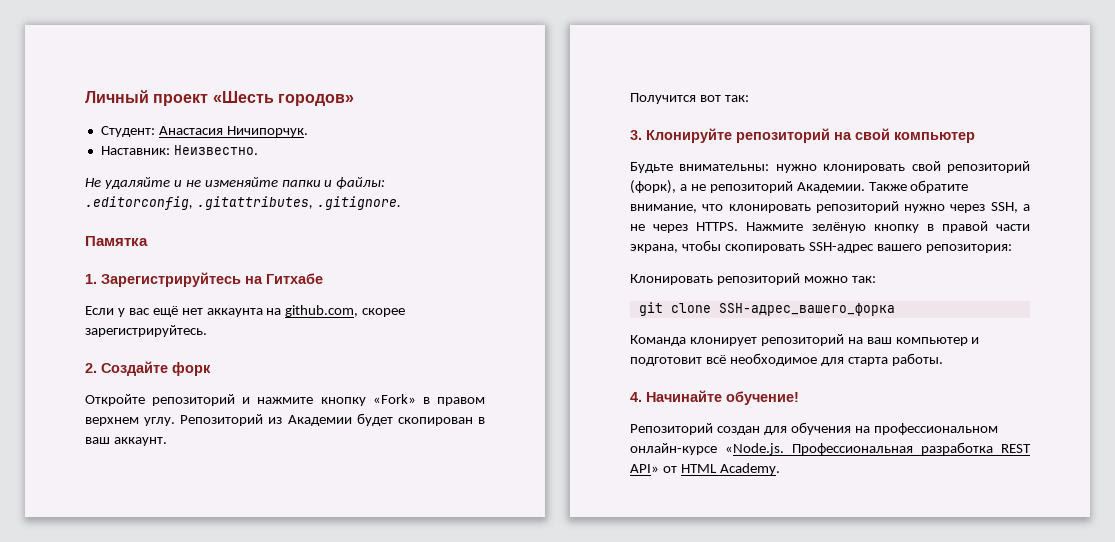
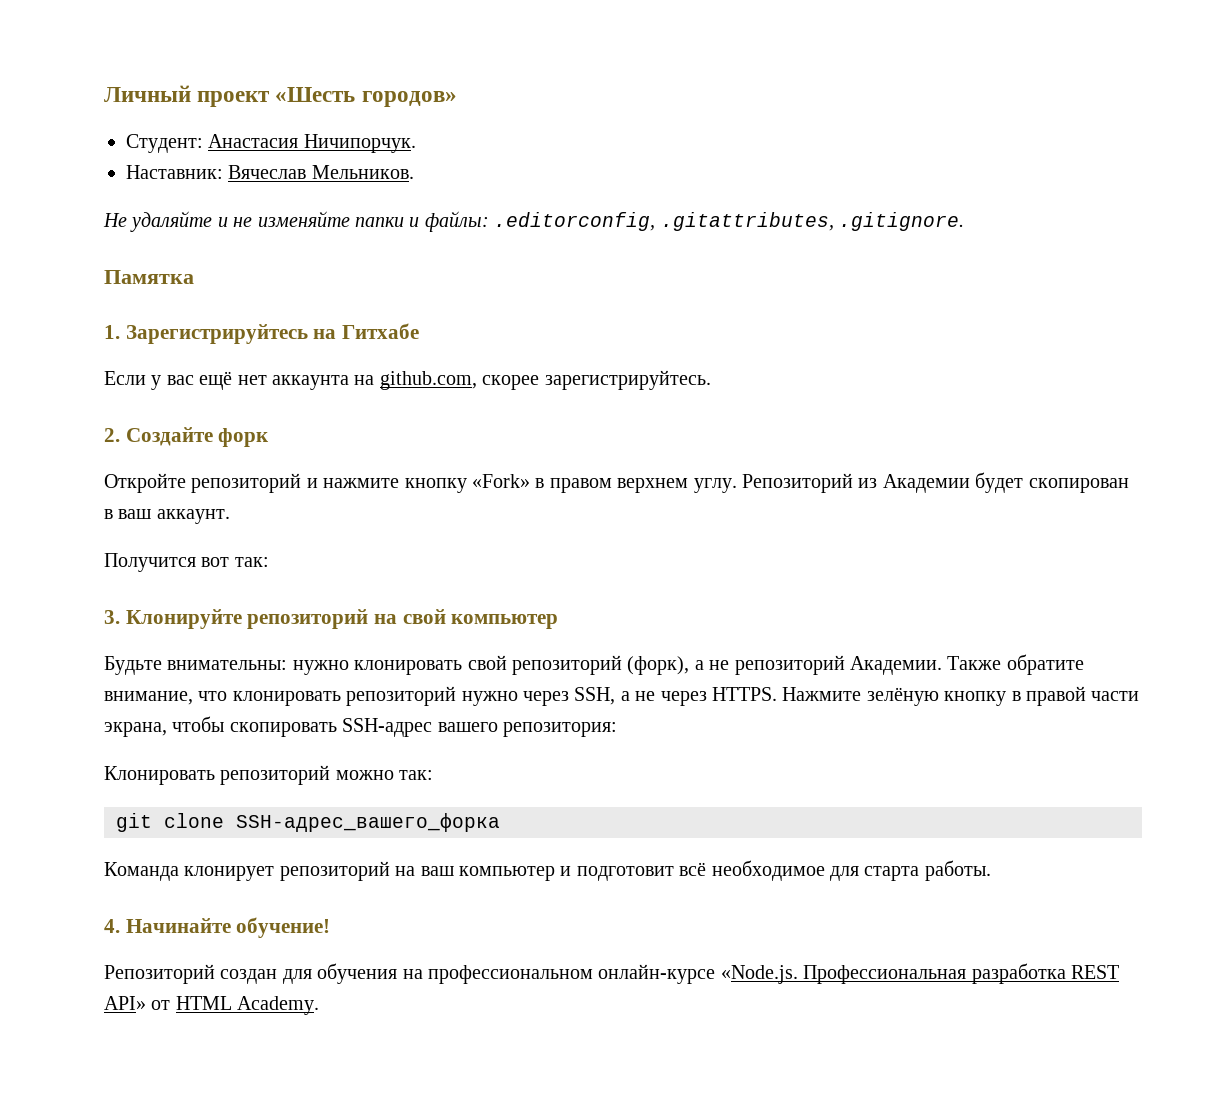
- Наставник: Неизвестно.
+ Наставник: Вячеслав Мельников.

